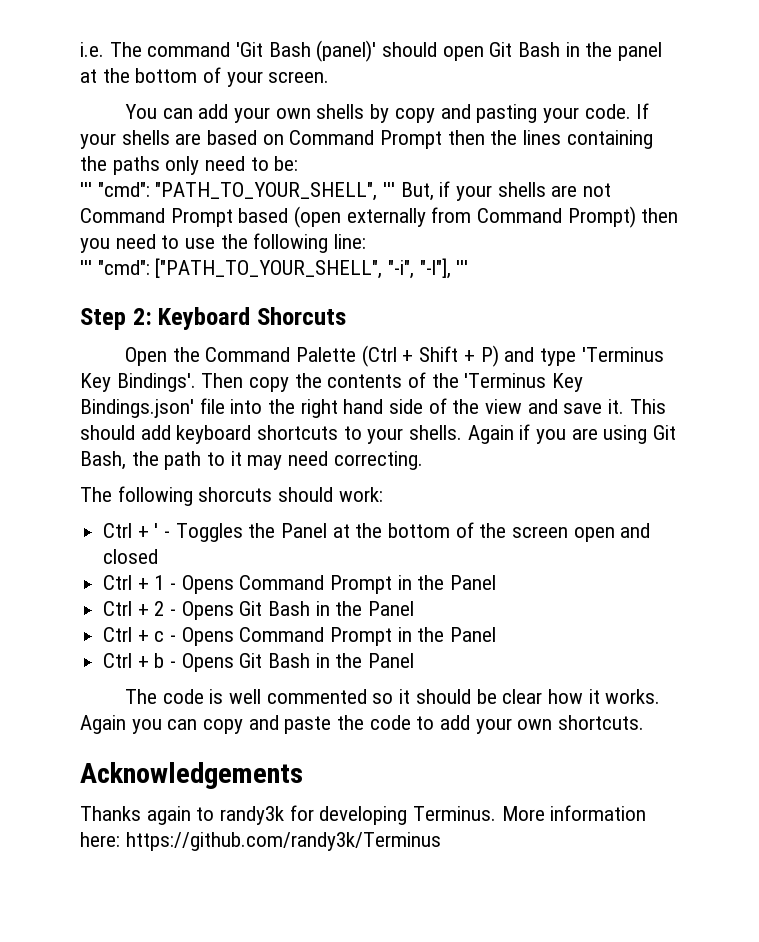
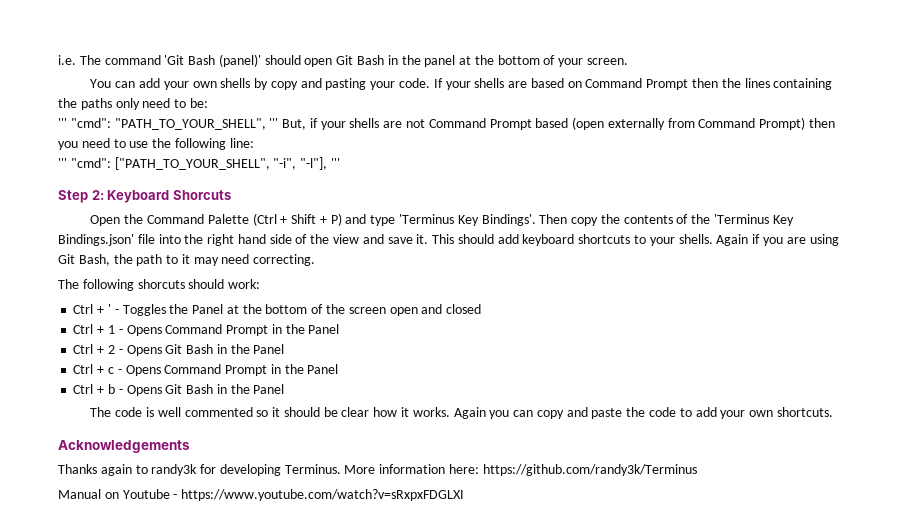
+ Manual on Youtube - https://www.youtube.com/watch?v=sRxpxFDGLXI

